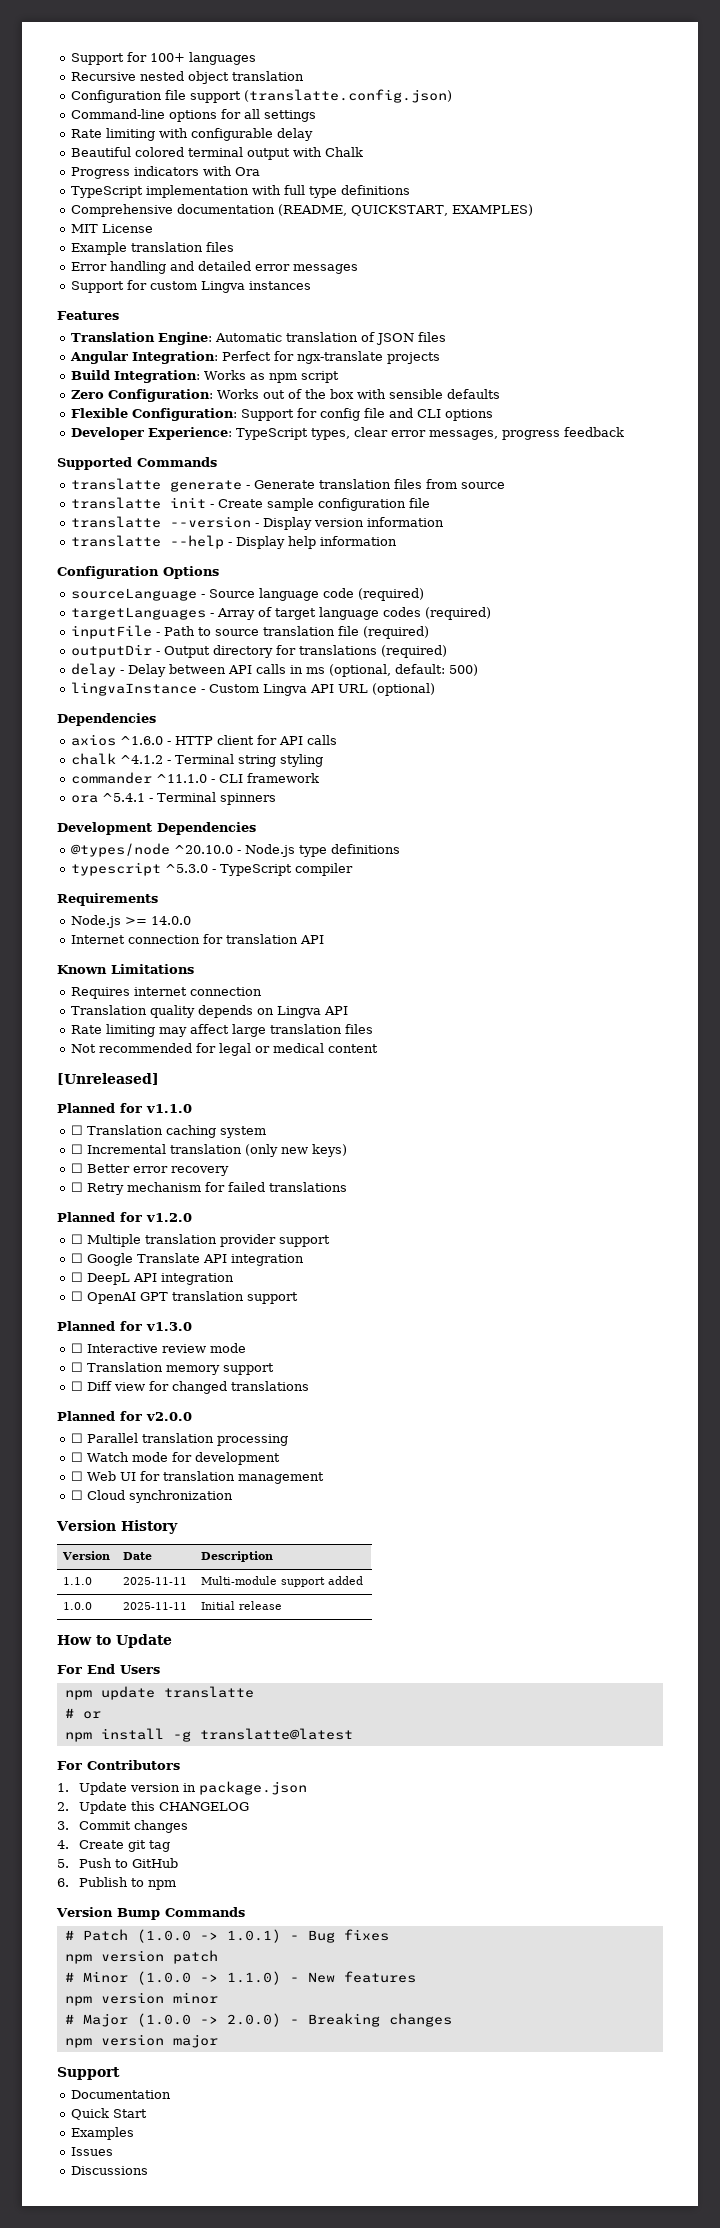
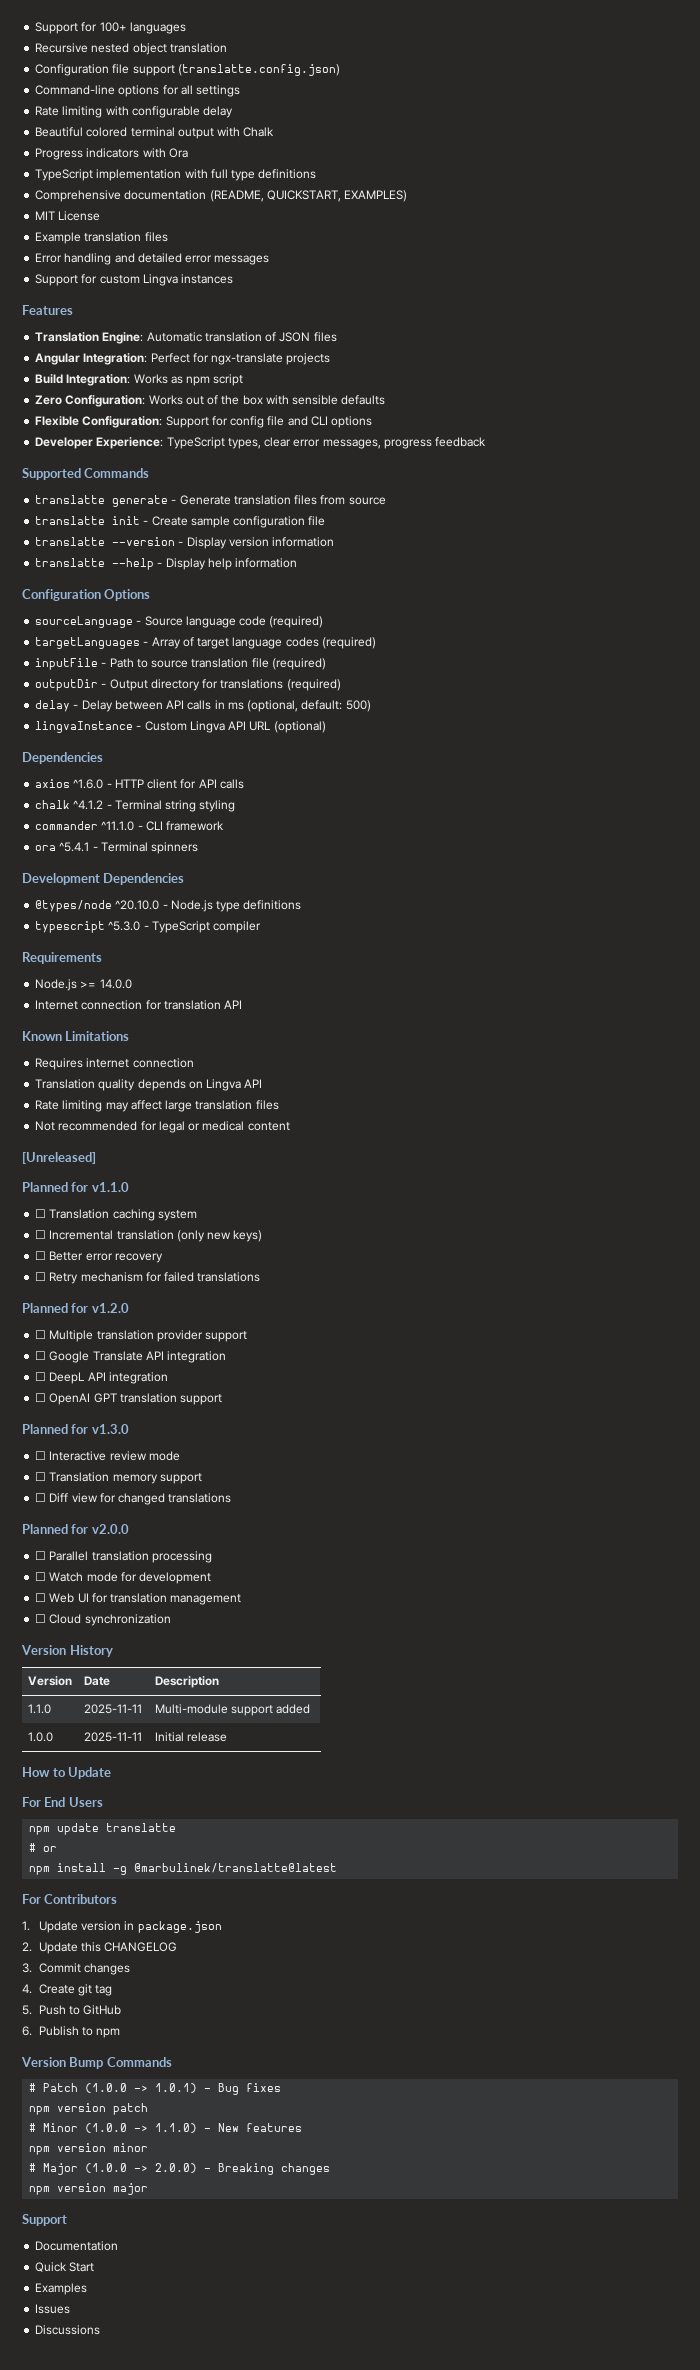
- npm install -g translatte@latest
+ npm install -g @marbulinek/translatte@latest

